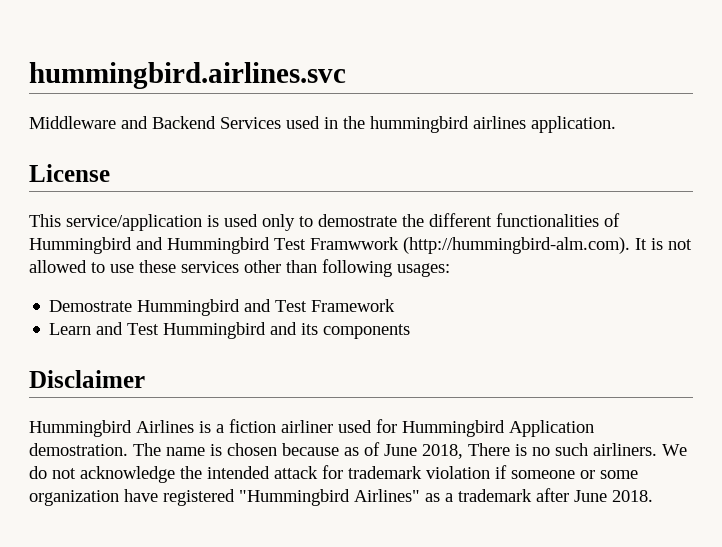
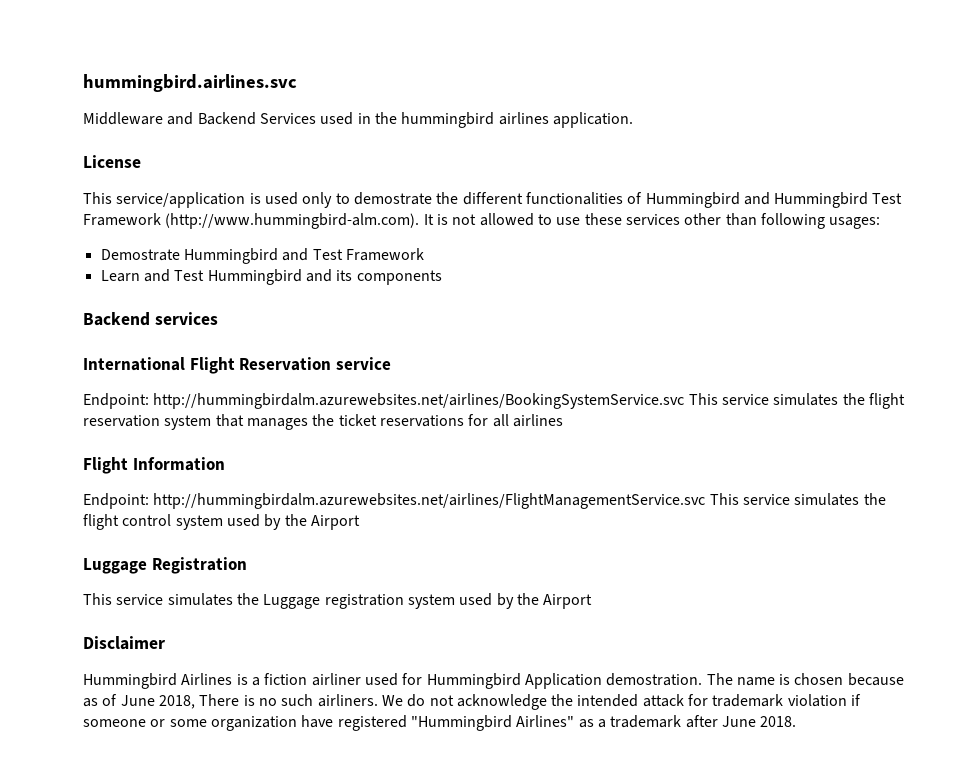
- This service/application is used only to demostrate the different functionalities of Hummingbird and Hummingbird Test Framwwork (http://hummingbird-alm.com). It is not allowed to use these services other than following usages:
+ This service/application is used only to demostrate the different functionalities of Hummingbird and Hummingbird Test Framework (http://www.hummingbird-alm.com). It is not allowed to use these services other than following usages:
+ Backend services
+ International Flight Reservation service
+ Endpoint: http://hummingbirdalm.azurewebsites.net/airlines/BookingSystemService.svc This service simulates the flight reservation system that manages the ticket reservations for all airlines
+ Flight Information
+ Endpoint: http://hummingbirdalm.azurewebsites.net/airlines/FlightManagementService.svc This service simulates the flight control system used by the Airport
+ Luggage Registration
+ This service simulates the Luggage registration system used by the Airport

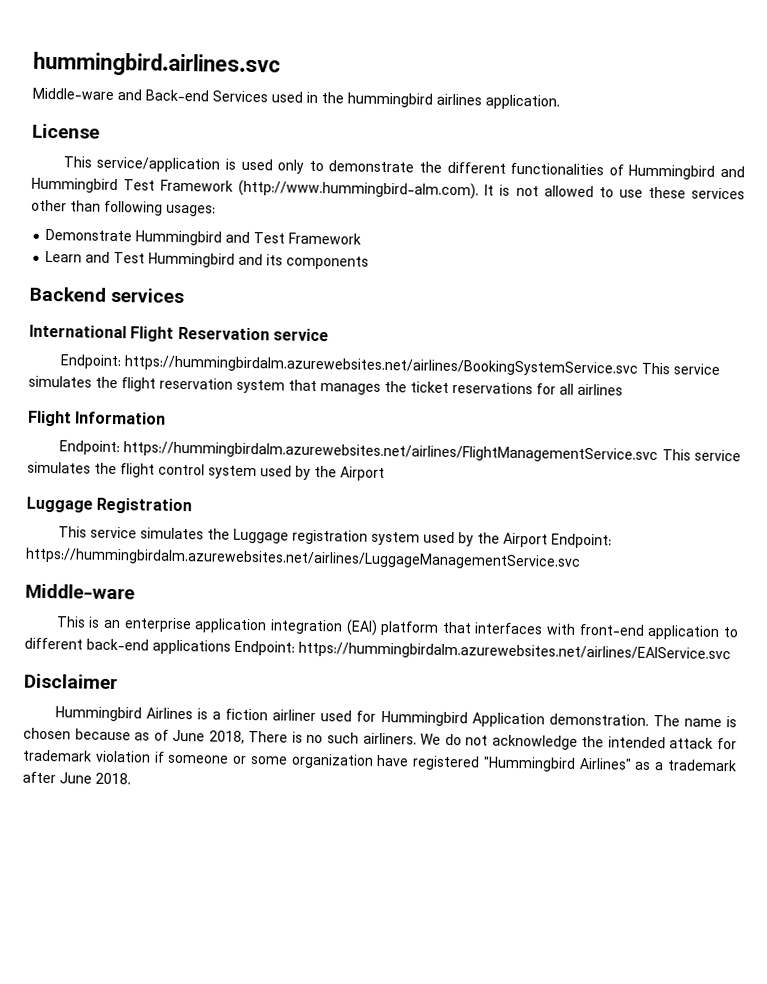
- Middleware and Backend Services used in the hummingbird airlines application.
+ Middle-ware and Back-end Services used in the hummingbird airlines application.
- This service/application is used only to demostrate the different functionalities of Hummingbird and Hummingbird Test Framework (http://www.hummingbird-alm.com). It is not allowed to use these services other than following usages:
+ This service/application is used only to demonstrate the different functionalities of Hummingbird and Hummingbird Test Framework (http://www.hummingbird-alm.com). It is not allowed to use these services other than following usages:
- Demostrate Hummingbird and Test Framework
+ Demonstrate Hummingbird and Test Framework
- Endpoint: http://hummingbirdalm.azurewebsites.net/airlines/BookingSystemService.svc This service simulates the flight reservation system that manages the ticket reservations for all airlines
+ Endpoint: https://hummingbirdalm.azurewebsites.net/airlines/BookingSystemService.svc This service simulates the flight reservation system that manages the ticket reservations for all airlines
- Endpoint: http://hummingbirdalm.azurewebsites.net/airlines/FlightManagementService.svc This service simulates the flight control system used by the Airport
+ Endpoint: https://hummingbirdalm.azurewebsites.net/airlines/FlightManagementService.svc This service simulates the flight control system used by the Airport
- This service simulates the Luggage registration system used by the Airport
+ This service simulates the Luggage registration system used by the Airport Endpoint: https://hummingbirdalm.azurewebsites.net/airlines/LuggageManagementService.svc
+ Middle-ware
+ This is an enterprise application integration (EAI) platform that interfaces with front-end application to different back-end applications Endpoint: https://hummingbirdalm.azurewebsites.net/airlines/EAIService.svc
- Hummingbird Airlines is a fiction airliner used for Hummingbird Application demostration.
+ Hummingbird Airlines is a fiction airliner used for Hummingbird Application demonstration.

